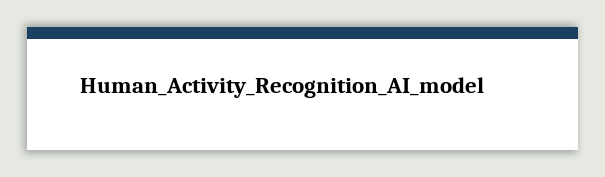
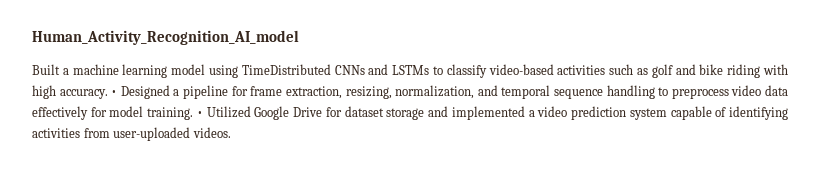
+ Built a machine learning model using TimeDistributed CNNs and LSTMs to classify video-based activities such as golf and bike riding with high accuracy. • Designed a pipeline for frame extraction, resizing, normalization, and temporal sequence handling to preprocess video data effectively for model training. • Utilized Google Drive for dataset storage and implemented a video prediction system capable of identifying activities from user-uploaded videos.

